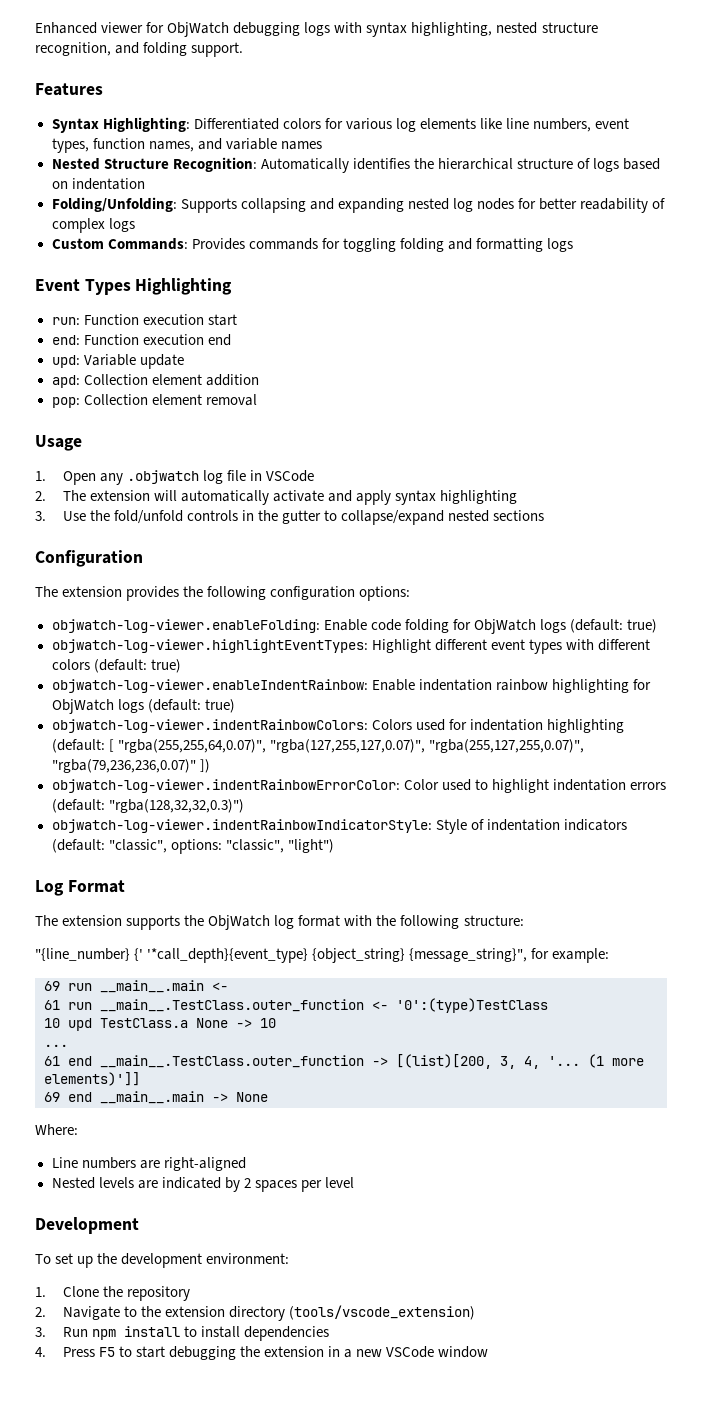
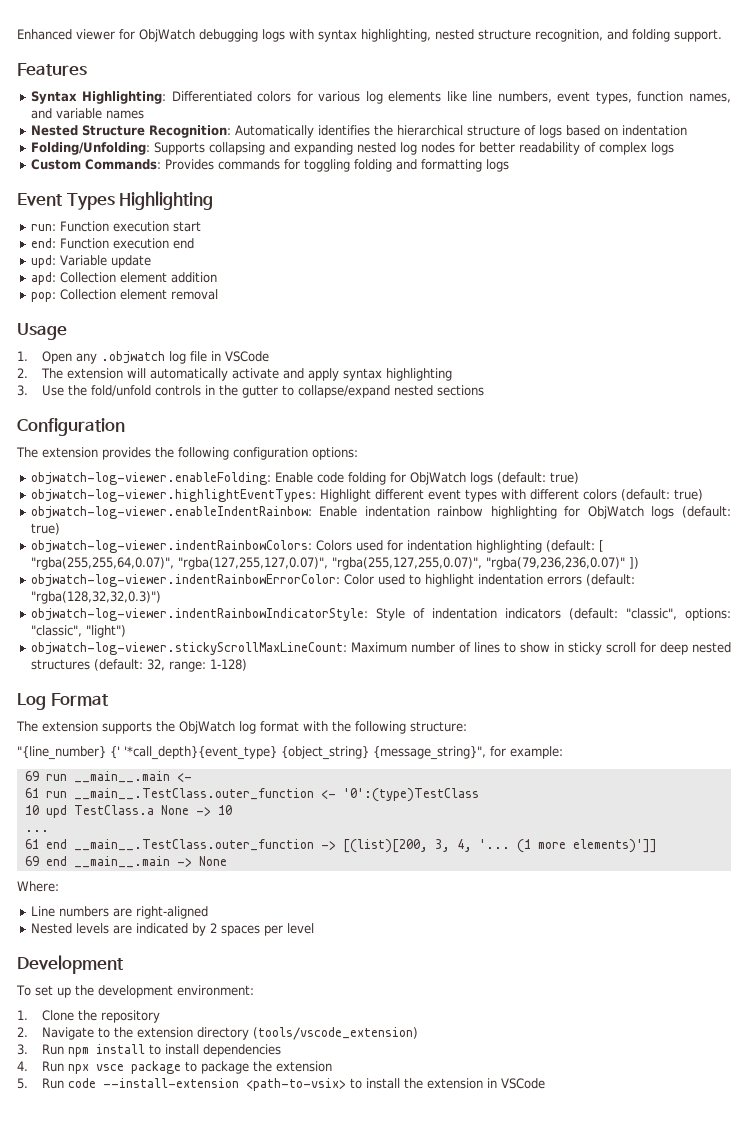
+ objwatch-log-viewer.stickyScrollMaxLineCount: Maximum number of lines to show in sticky scroll for deep nested structures (default: 32, range: 1-128)
- 4. Press F5 to start debugging the extension in a new VSCode window
+ 4. Run npx vsce package to package the extension
+ 5. Run code --install-extension <path-to-vsix> to install the extension in VSCode

